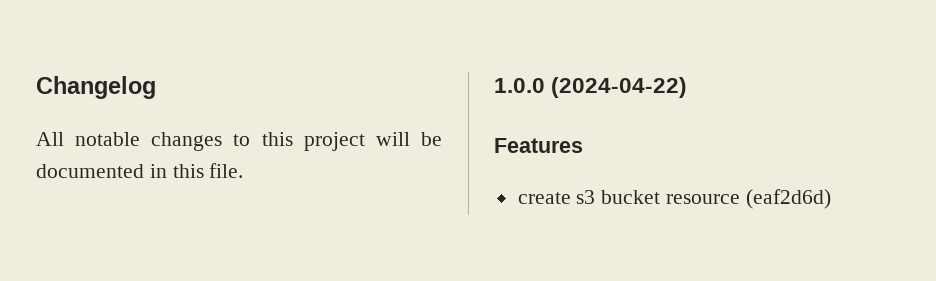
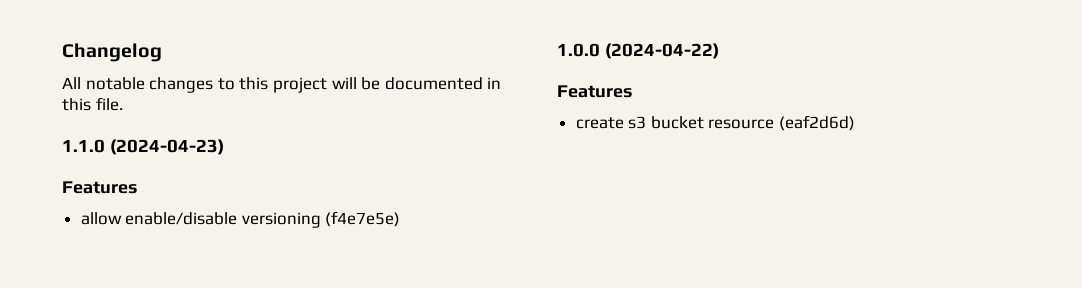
+ 1.1.0 (2024-04-23)
+ Features
+ allow enable/disable versioning (f4e7e5e)

